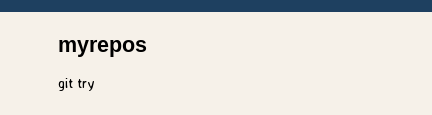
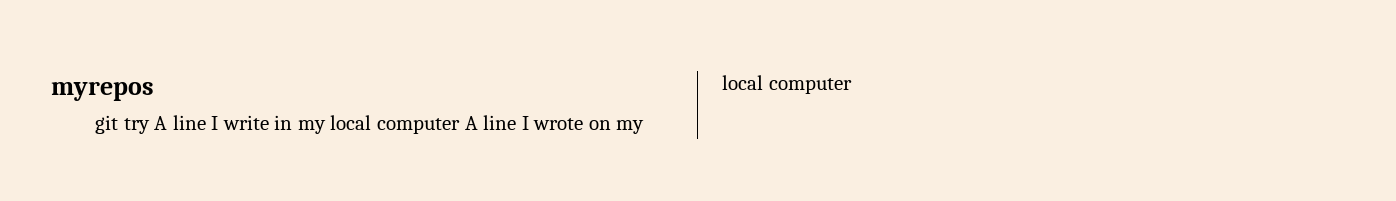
- git try
+ git try A line I write in my local computer A line I wrote on my local computer

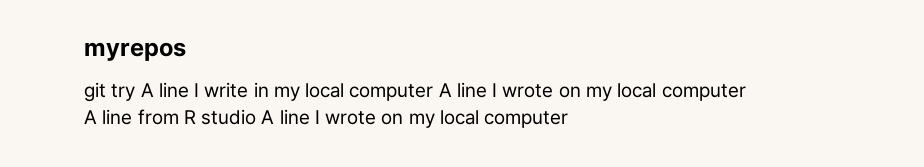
+ A line from R studio A line I wrote on my local computer

